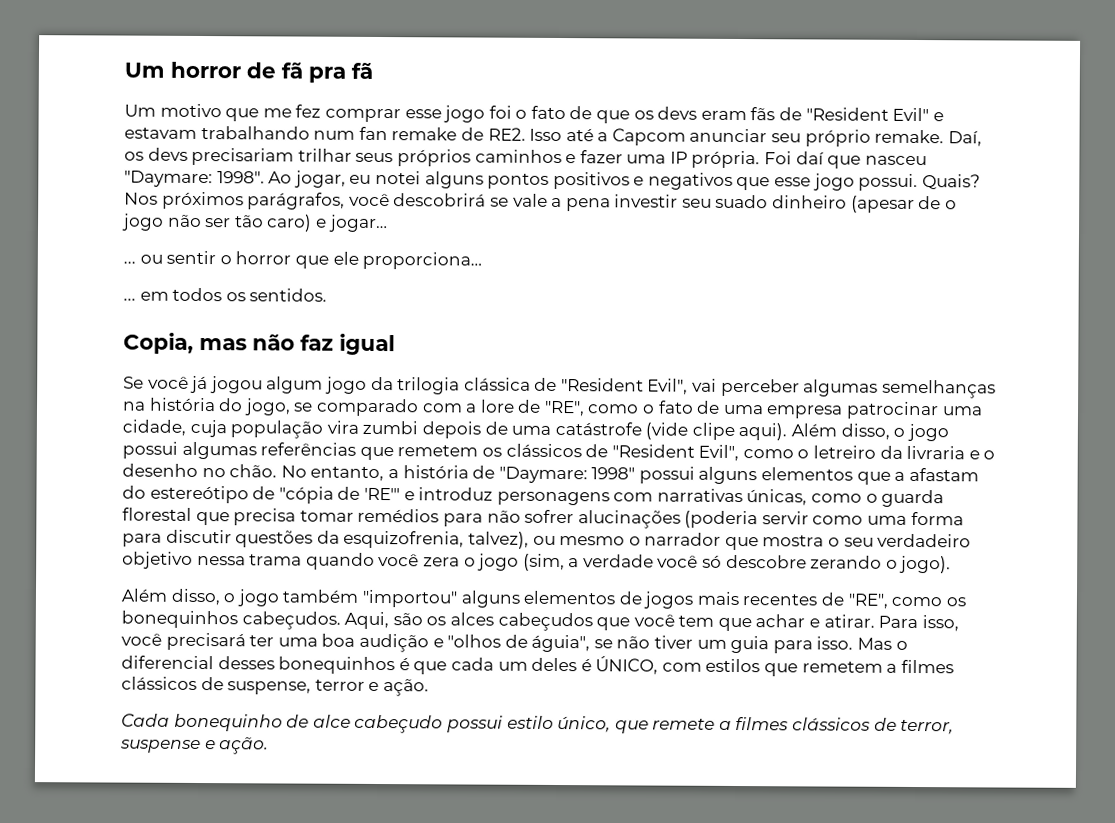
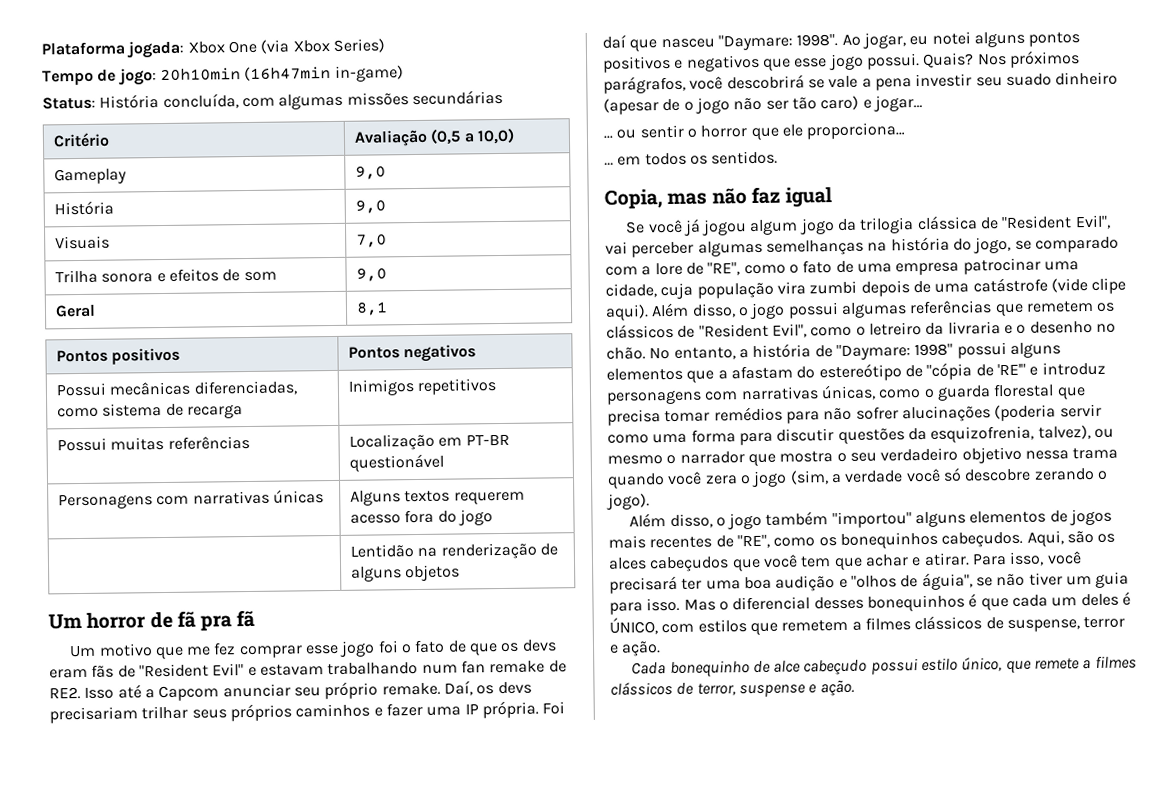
+ Plataforma jogada: Xbox One (via Xbox Series)
+ Tempo de jogo: 20h10min (16h47min in-game)
+ Status: História concluída, com algumas missões secundárias
+ Critério | Avaliação (0,5 a 10,0)
+ Gameplay | 9,0
+ História | 9,0
+ Visuais | 7,0
+ Trilha sonora e efeitos de som | 9,0
+ Geral | 8,1
+ Pontos positivos | Pontos negativos
+ Possui mecânicas diferenciadas, como sistema de recarga | Inimigos repetitivos
+ Possui muitas referências | Localização em PT-BR questionável
+ Personagens com narrativas únicas | Alguns textos requerem acesso fora do jogo
+ | Lentidão na renderização de alguns objetos

